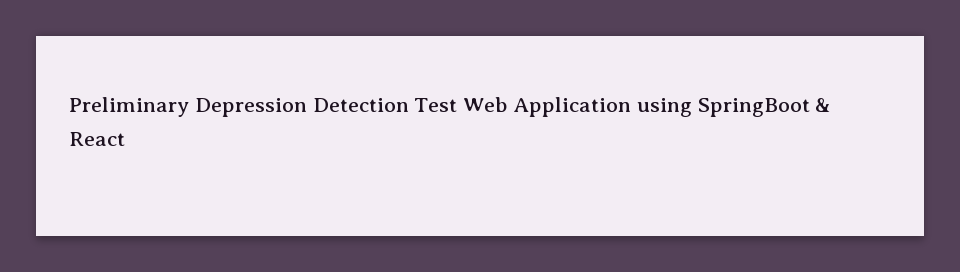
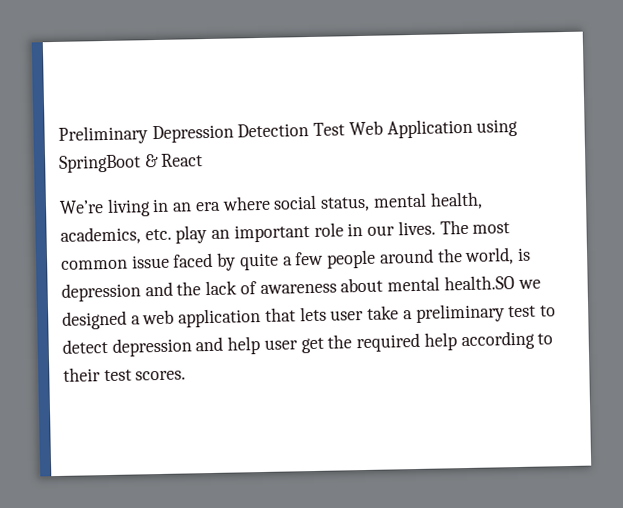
+ We’re living in an era where social status, mental health, academics, etc. play an important role in our lives. The most common issue faced by quite a few people around the world, is depression and the lack of awareness about mental health.SO we designed a web application that lets user take a preliminary test to detect depression and help user get the required help according to their test scores.

